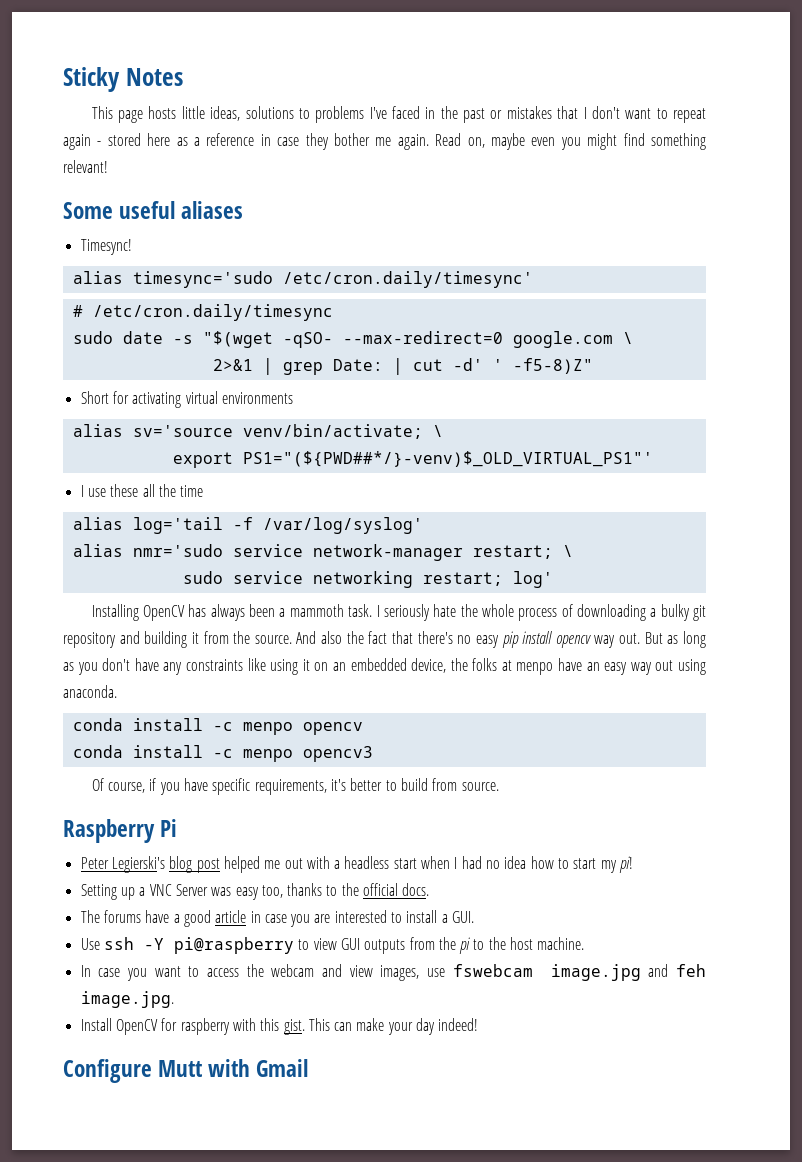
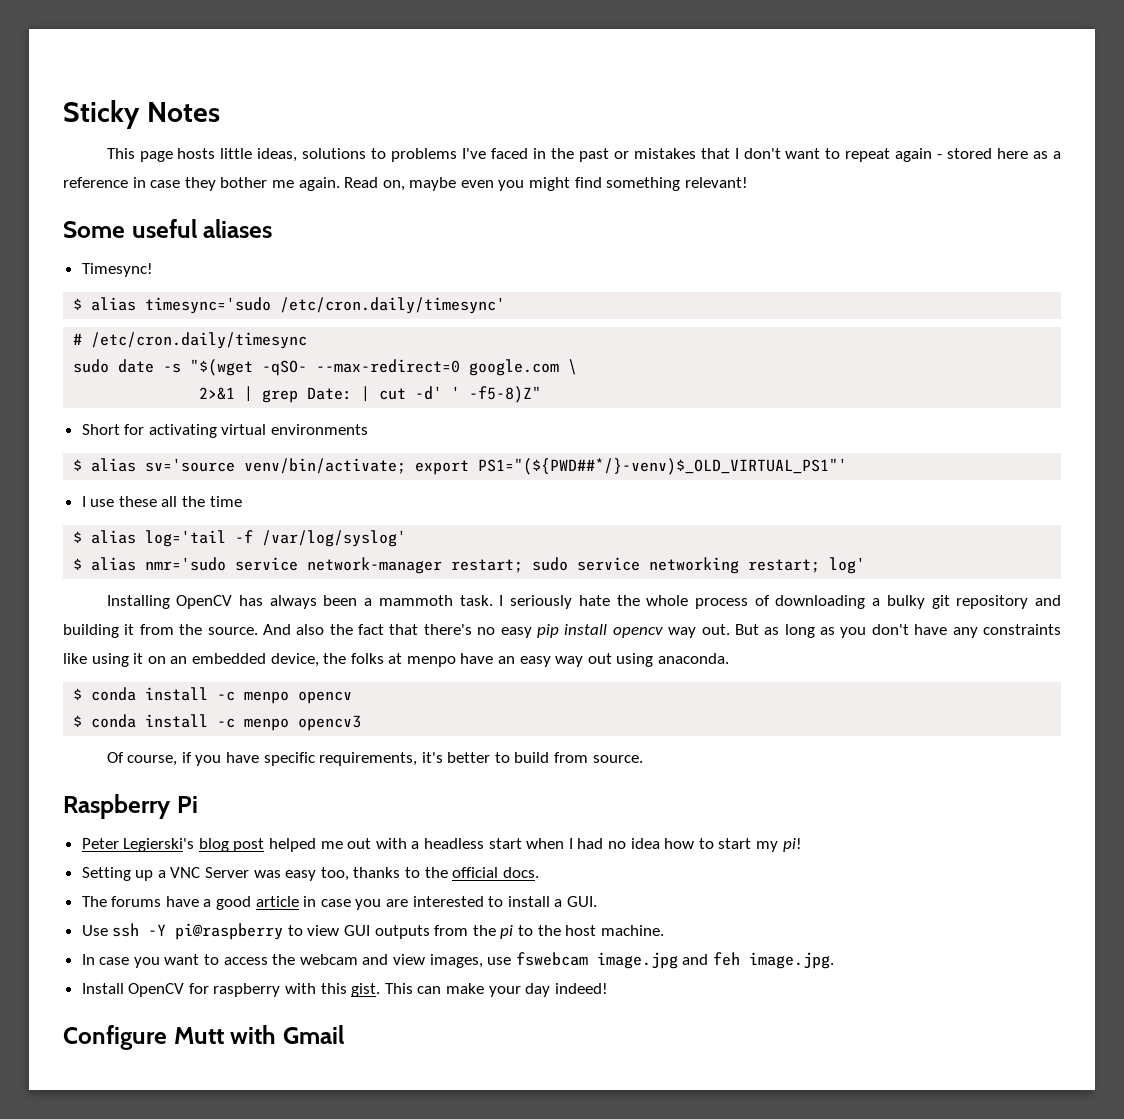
- alias timesync='sudo /etc/cron.daily/timesync'
+ $ alias timesync='sudo /etc/cron.daily/timesync'
- alias sv='source venv/bin/activate; \
- export PS1="(${PWD##*/}-venv)$_OLD_VIRTUAL_PS1"'
+ $ alias sv='source venv/bin/activate; export PS1="(${PWD##*/}-venv)$_OLD_VIRTUAL_PS1"'
- alias log='tail -f /var/log/syslog'
+ $ alias log='tail -f /var/log/syslog'
- alias nmr='sudo service network-manager restart; \
- sudo service networking restart; log'
+ $ alias nmr='sudo service network-manager restart; sudo service networking restart; log'
- conda install -c menpo opencv
+ $ conda install -c menpo opencv
- conda install -c menpo opencv3
+ $ conda install -c menpo opencv3

